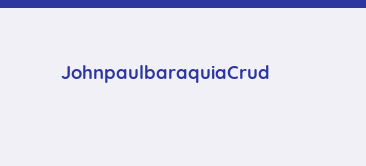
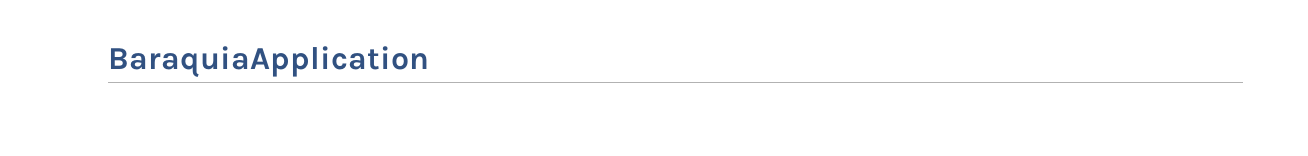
- JohnpaulbaraquiaCrud
+ BaraquiaApplication

